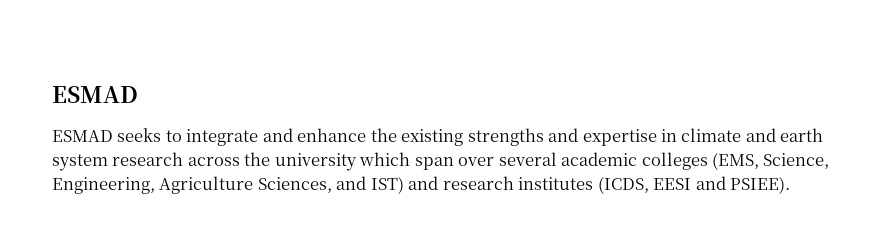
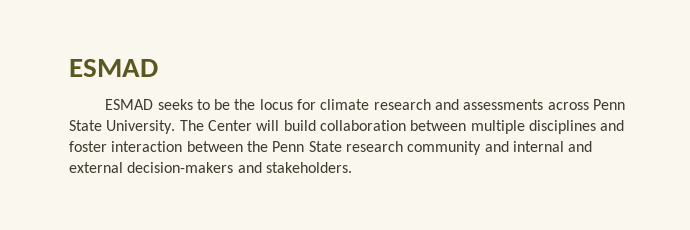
- ESMAD seeks to integrate and enhance the existing strengths and expertise in climate and earth system research across the university which span over several academic colleges (EMS, Science, Engineering, Agriculture Sciences, and IST) and research institutes (ICDS, EESI and PSIEE).
+ ESMAD seeks to be the locus for climate research and assessments across Penn State University. The Center will build collaboration between multiple disciplines and foster interaction between the Penn State research community and internal and external decision-makers and stakeholders.

